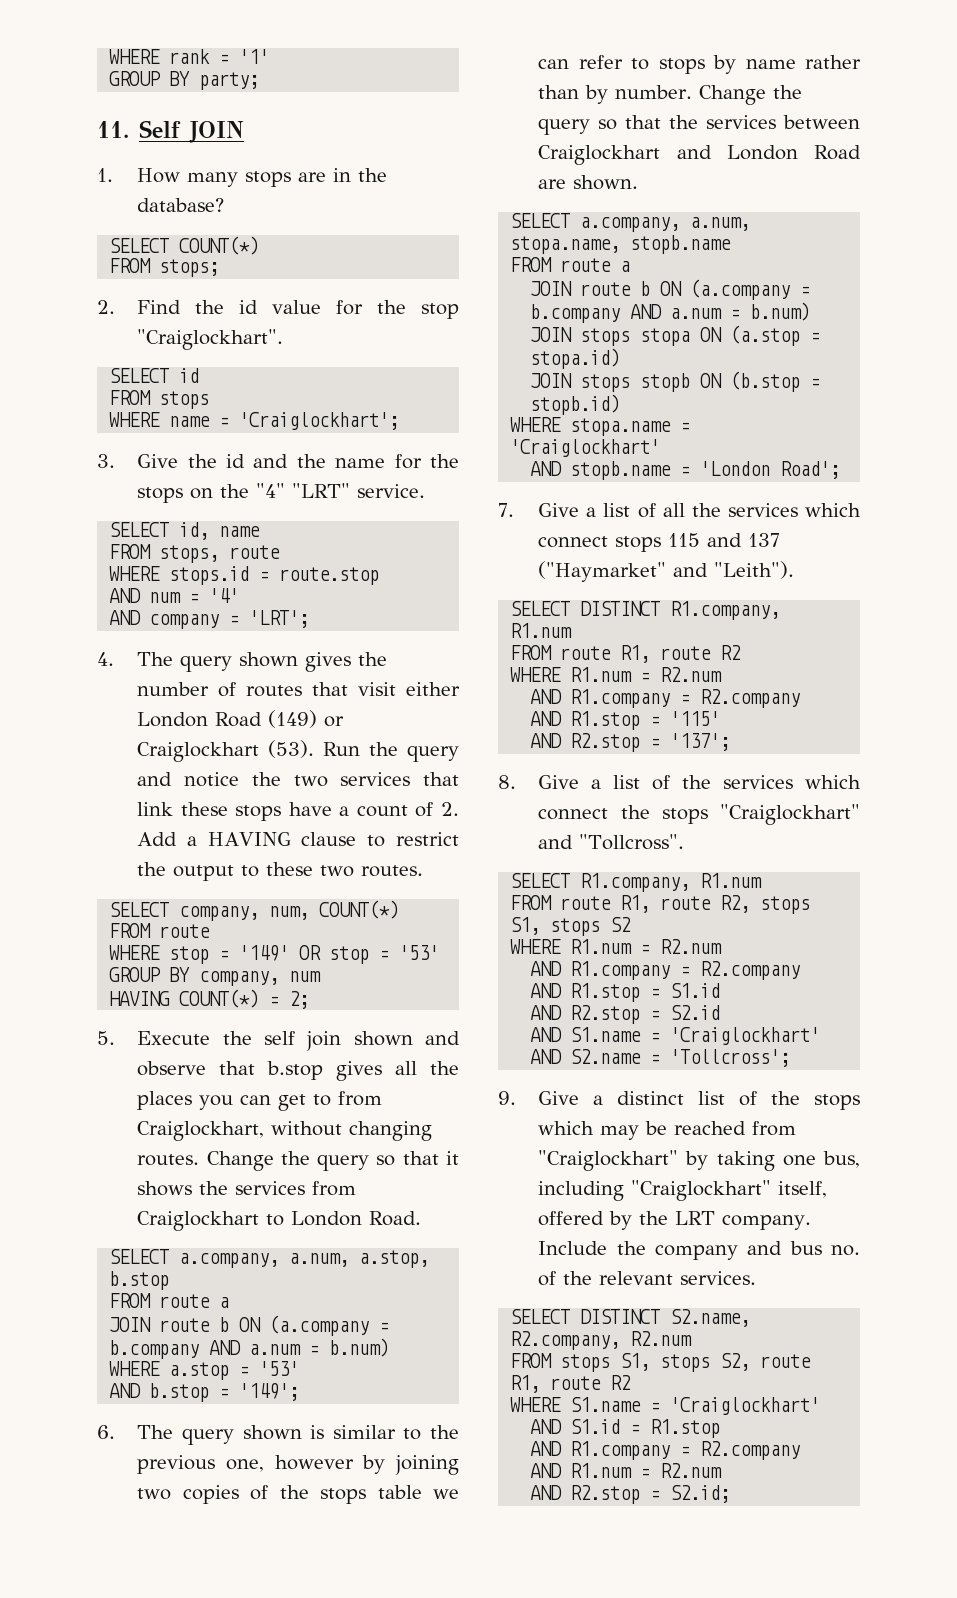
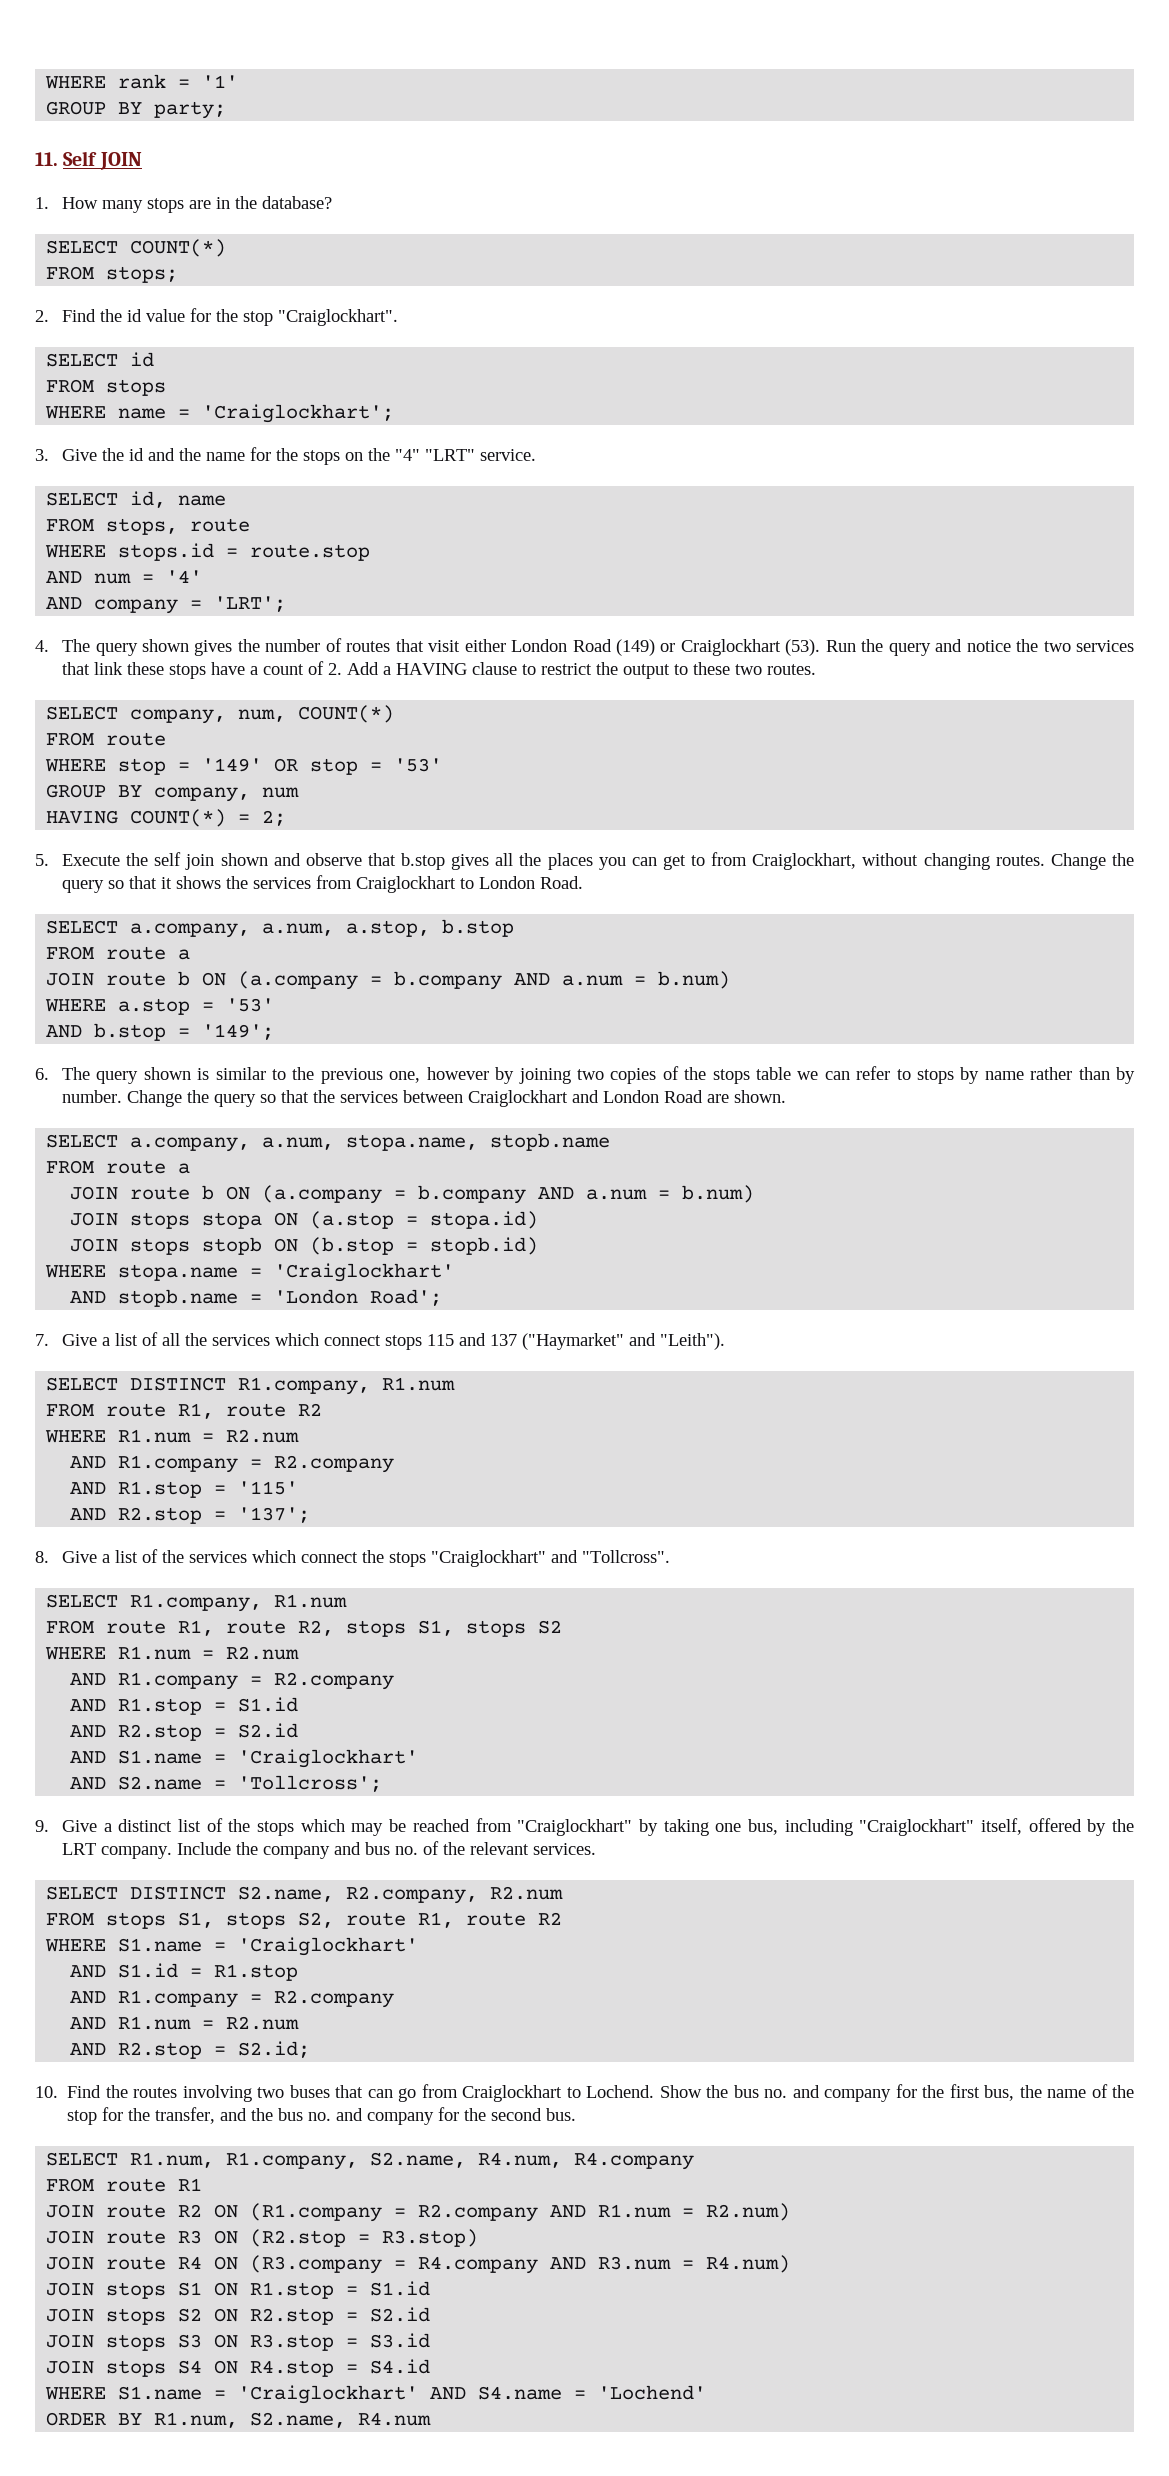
+ 10. Find the routes involving two buses that can go from Craiglockhart to Lochend. Show the bus no. and company for the first bus, the name of the stop for the transfer, and the bus no. and company for the second bus.
+ SELECT R1.num, R1.company, S2.name, R4.num, R4.company
+ FROM route R1
+ JOIN route R2 ON (R1.company = R2.company AND R1.num = R2.num)
+ JOIN route R3 ON (R2.stop = R3.stop)
+ JOIN route R4 ON (R3.company = R4.company AND R3.num = R4.num)
+ JOIN stops S1 ON R1.stop = S1.id
+ JOIN stops S2 ON R2.stop = S2.id
+ JOIN stops S3 ON R3.stop = S3.id
+ JOIN stops S4 ON R4.stop = S4.id
+ WHERE S1.name = 'Craiglockhart' AND S4.name = 'Lochend'
+ ORDER BY R1.num, S2.name, R4.num

